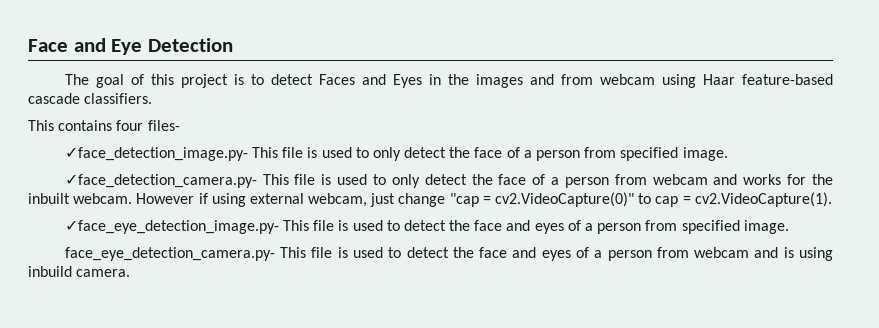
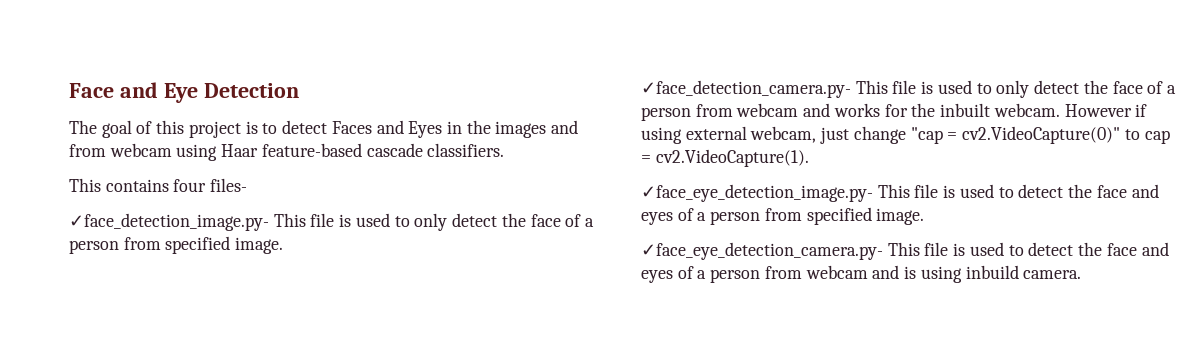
- face_eye_detection_camera.py- This file is used to detect the face and eyes of a person from webcam and is using inbuild camera.
+ ✓face_eye_detection_camera.py- This file is used to detect the face and eyes of a person from webcam and is using inbuild camera.

